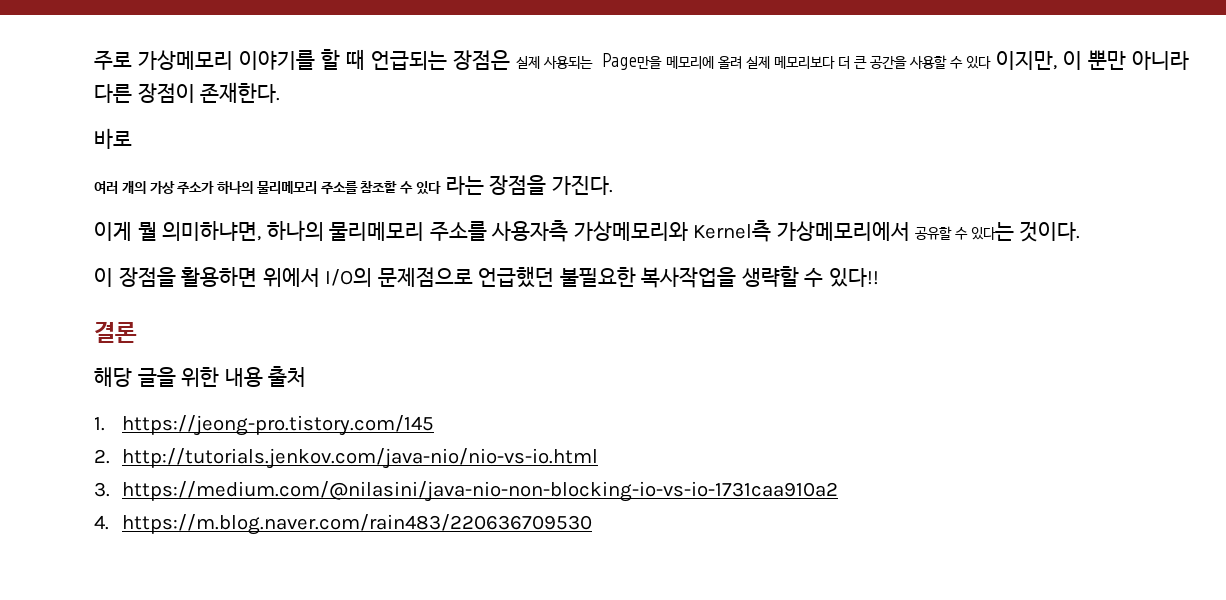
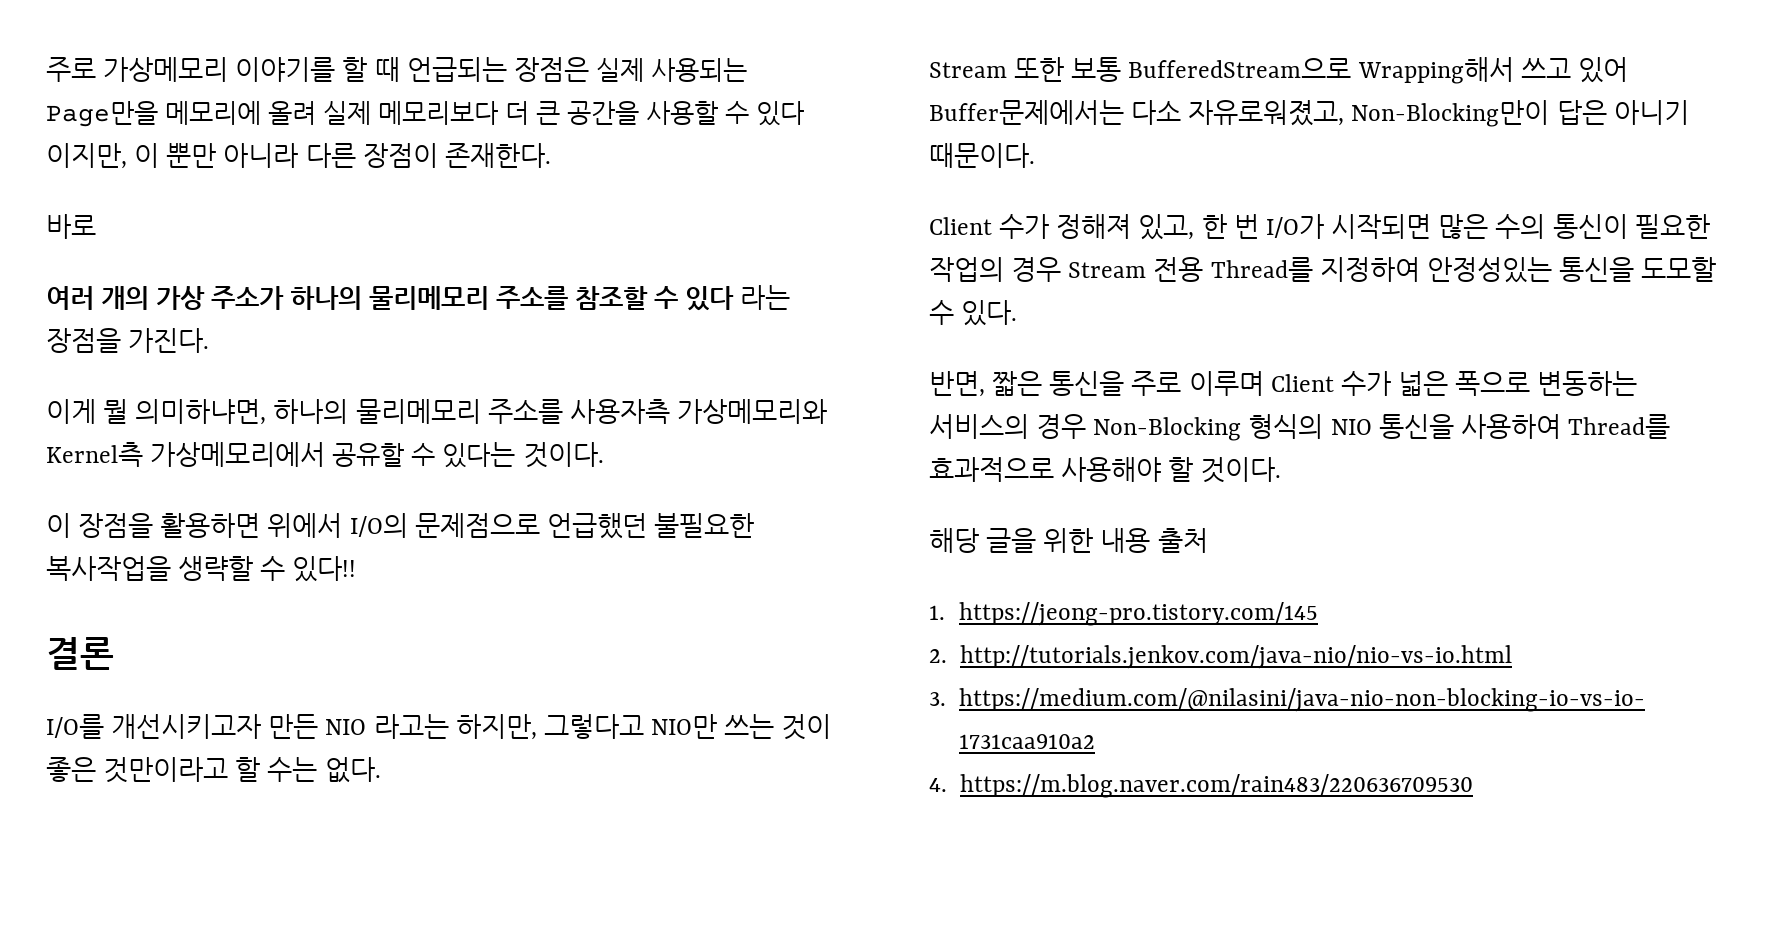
+ I/O를 개선시키고자 만든 NIO 라고는 하지만, 그렇다고 NIO만 쓰는 것이 좋은 것만이라고 할 수는 없다.
+ Stream 또한 보통 BufferedStream으로 Wrapping해서 쓰고 있어 Buffer문제에서는 다소 자유로워졌고, Non-Blocking만이 답은 아니기 때문이다.
+ Client 수가 정해져 있고, 한 번 I/O가 시작되면 많은 수의 통신이 필요한 작업의 경우 Stream 전용 Thread를 지정하여 안정성있는 통신을 도모할 수 있다.
+ 반면, 짧은 통신을 주로 이루며 Client 수가 넓은 폭으로 변동하는 서비스의 경우 Non-Blocking 형식의 NIO 통신을 사용하여 Thread를 효과적으로 사용해야 할 것이다.

